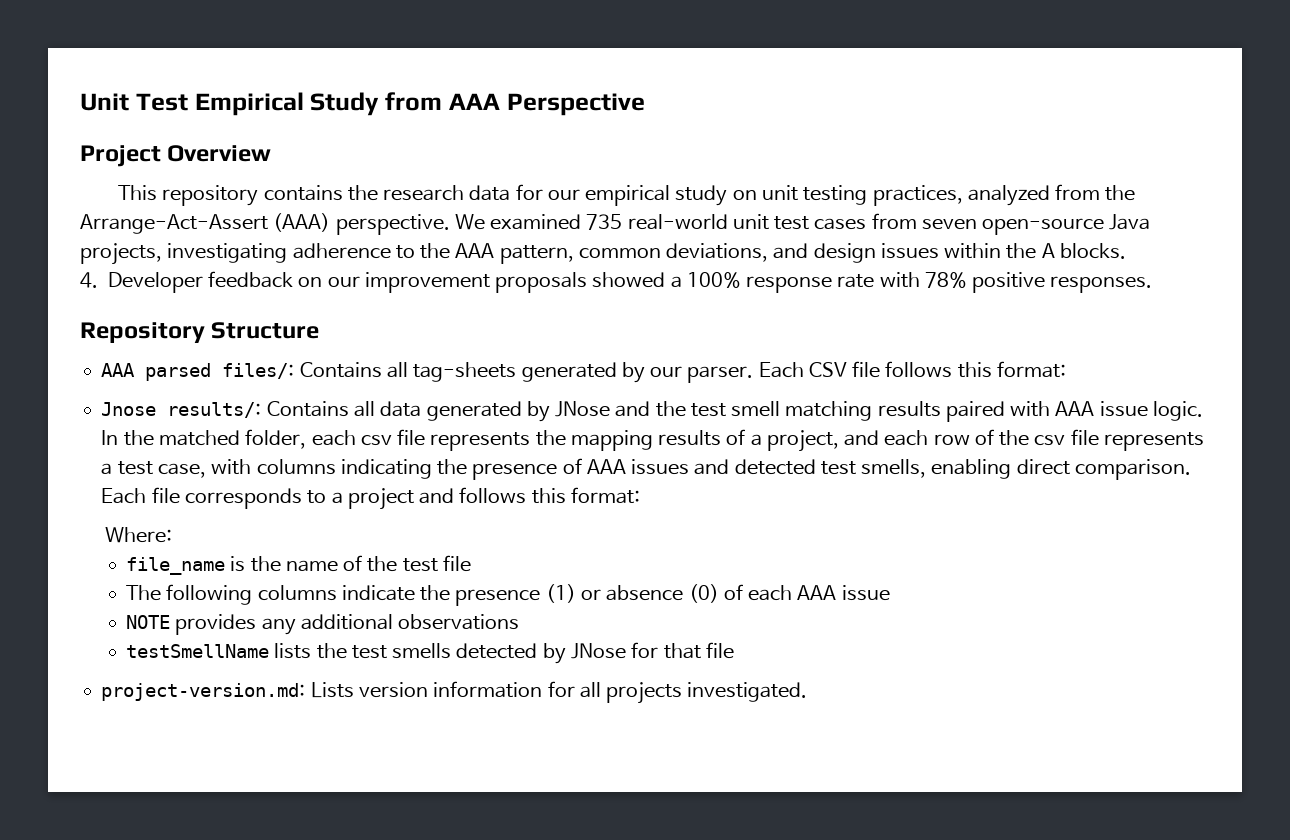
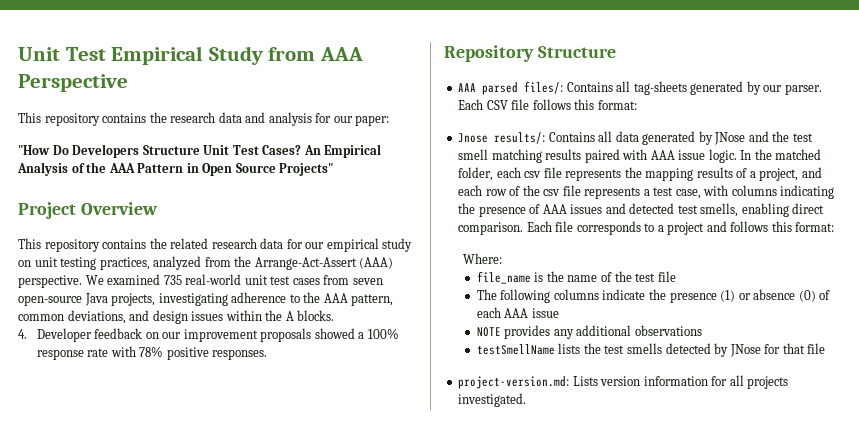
+ This repository contains the research data and analysis for our paper:
+ "How Do Developers Structure Unit Test Cases? An Empirical Analysis of the AAA Pattern in Open Source Projects"
- This repository contains the research data for our empirical study on unit testing practices, analyzed from the Arrange-Act-Assert (AAA) perspective.
+ This repository contains the related research data for our empirical study on unit testing practices, analyzed from the Arrange-Act-Assert (AAA) perspective.

